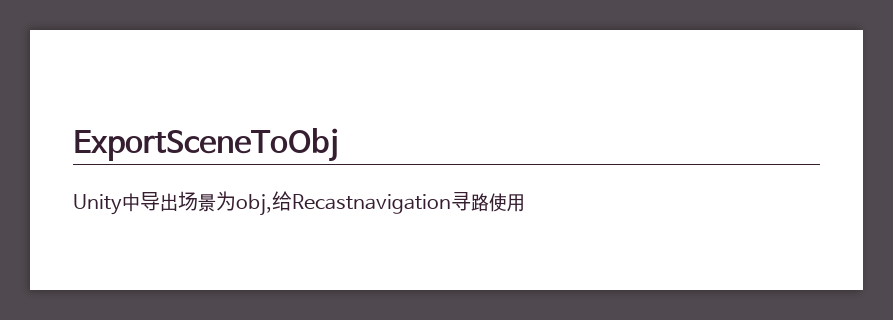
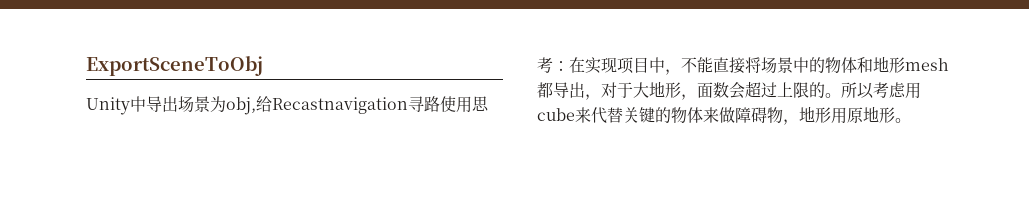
- Unity中导出场景为obj,给Recastnavigation寻路使用
+ Unity中导出场景为obj,给Recastnavigation寻路使用思考：在实现项目中，不能直接将场景中的物体和地形mesh都导出，对于大地形，面数会超过上限的。所以考虑用cube来代替关键的物体来做障碍物，地形用原地形。

